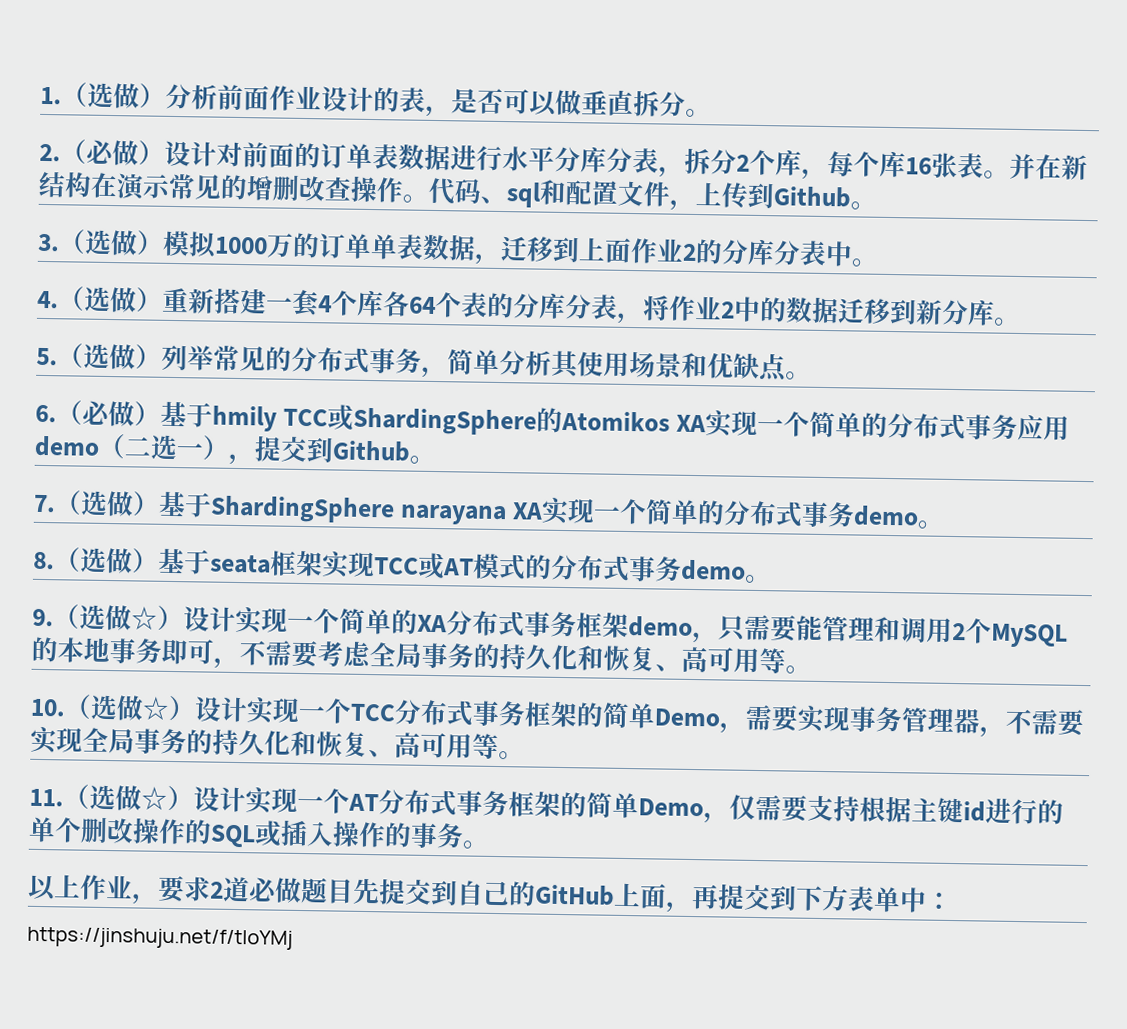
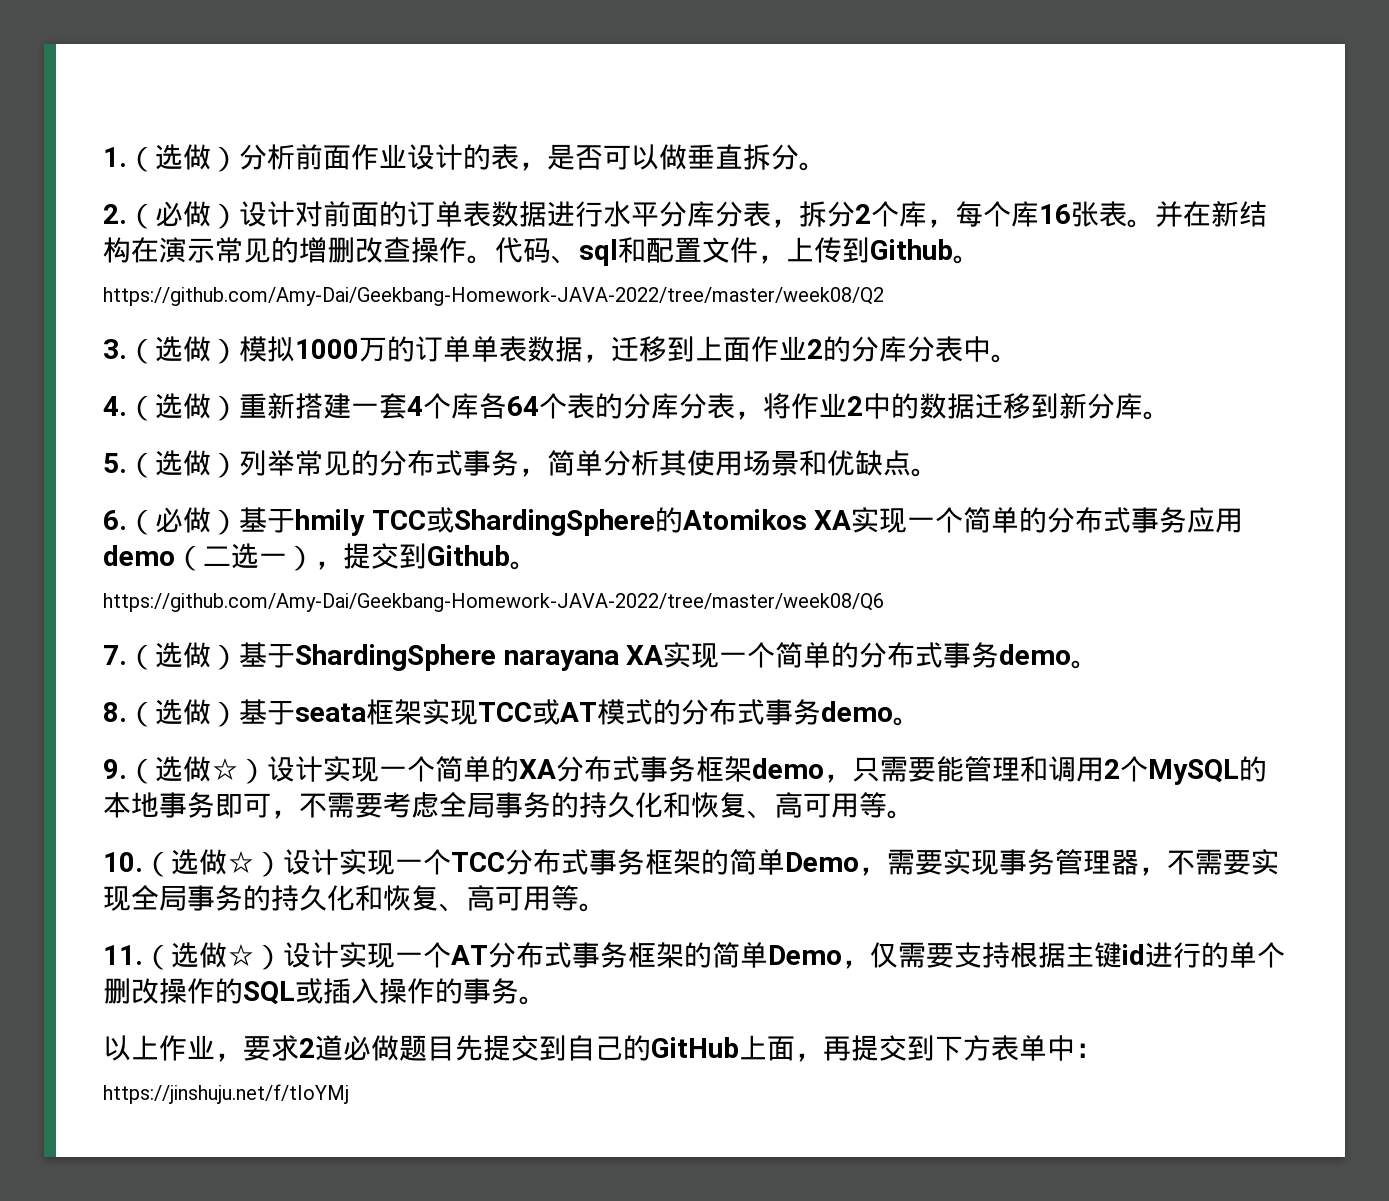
+ https://github.com/Amy-Dai/Geekbang-Homework-JAVA-2022/tree/master/week08/Q2
+ https://github.com/Amy-Dai/Geekbang-Homework-JAVA-2022/tree/master/week08/Q6

